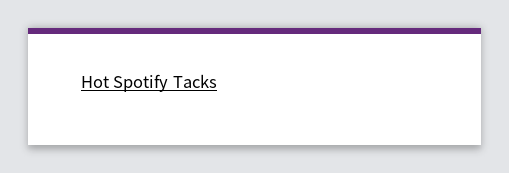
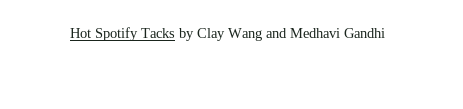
- Hot Spotify Tacks
+ Hot Spotify Tacks by Clay Wang and Medhavi Gandhi

